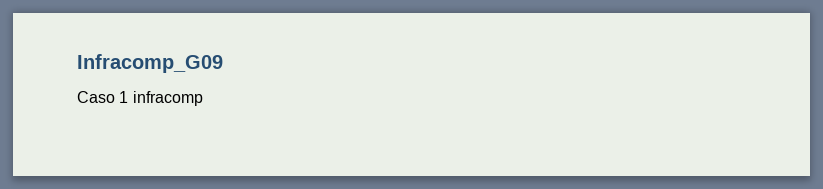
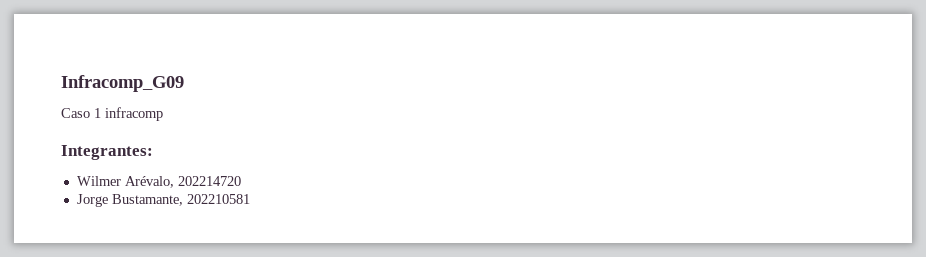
+ Integrantes:
+ Wilmer Arévalo, 202214720
+ Jorge Bustamante, 202210581

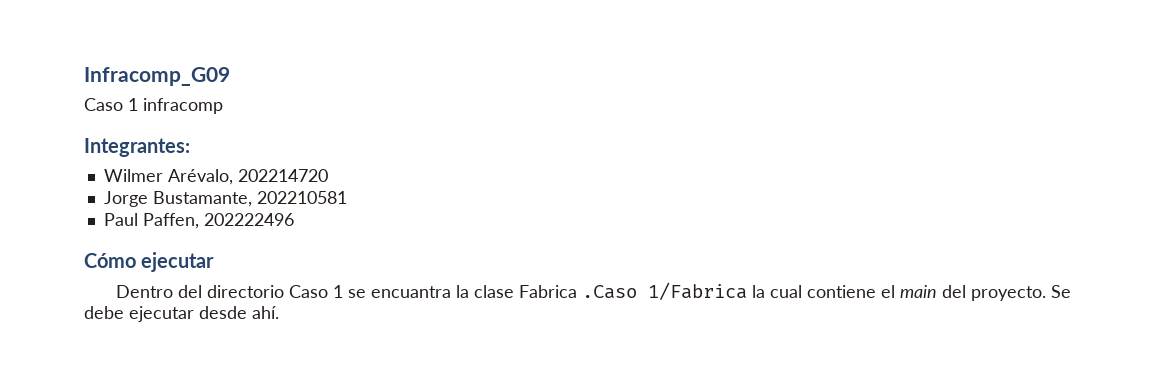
+ Paul Paffen, 202222496
+ Cómo ejecutar
+ Dentro del directorio Caso 1 se encuantra la clase Fabrica .Caso 1/Fabrica la cual contiene el main del proyecto. Se debe ejecutar desde ahí.

